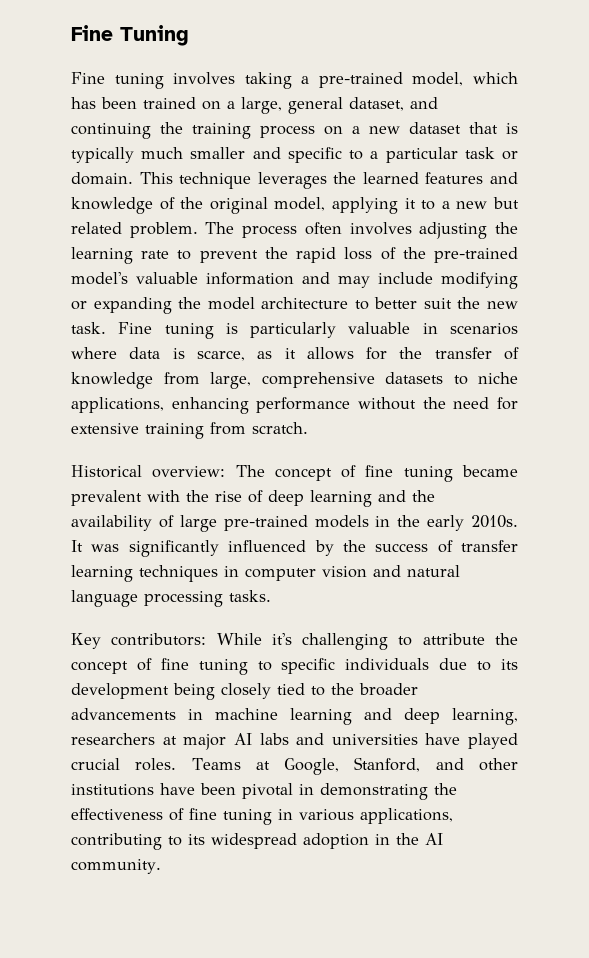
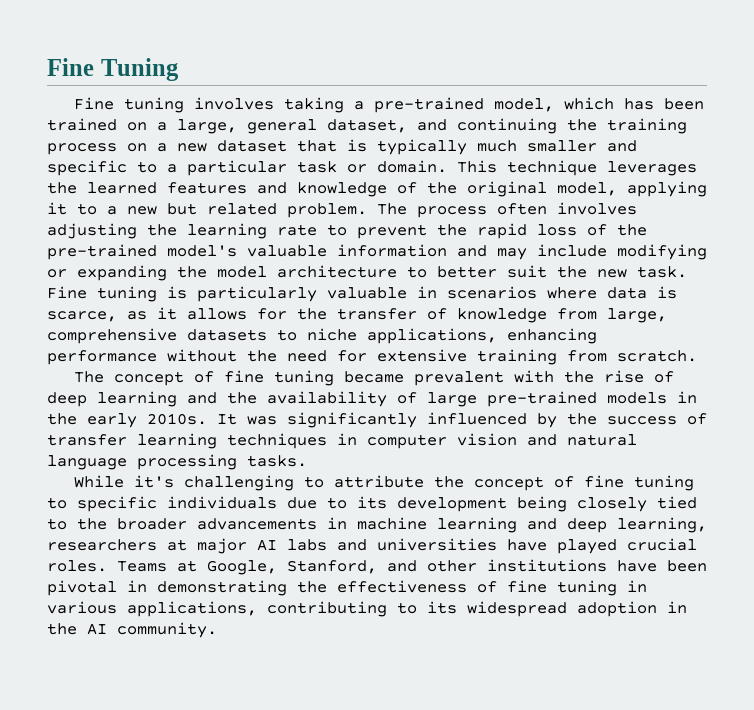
- Historical overview: The concept of fine tuning became prevalent with the rise of deep learning and the availability of large pre-trained models in the early 2010s.
+ The concept of fine tuning became prevalent with the rise of deep learning and the availability of large pre-trained models in the early 2010s.
- Key contributors: While it's challenging to attribute the concept of fine tuning to specific individuals due to its development being closely tied to the broader advancements in machine learning and deep learning, researchers at major AI labs and universities have played crucial roles.
+ While it's challenging to attribute the concept of fine tuning to specific individuals due to its development being closely tied to the broader advancements in machine learning and deep learning, researchers at major AI labs and universities have played crucial roles.

